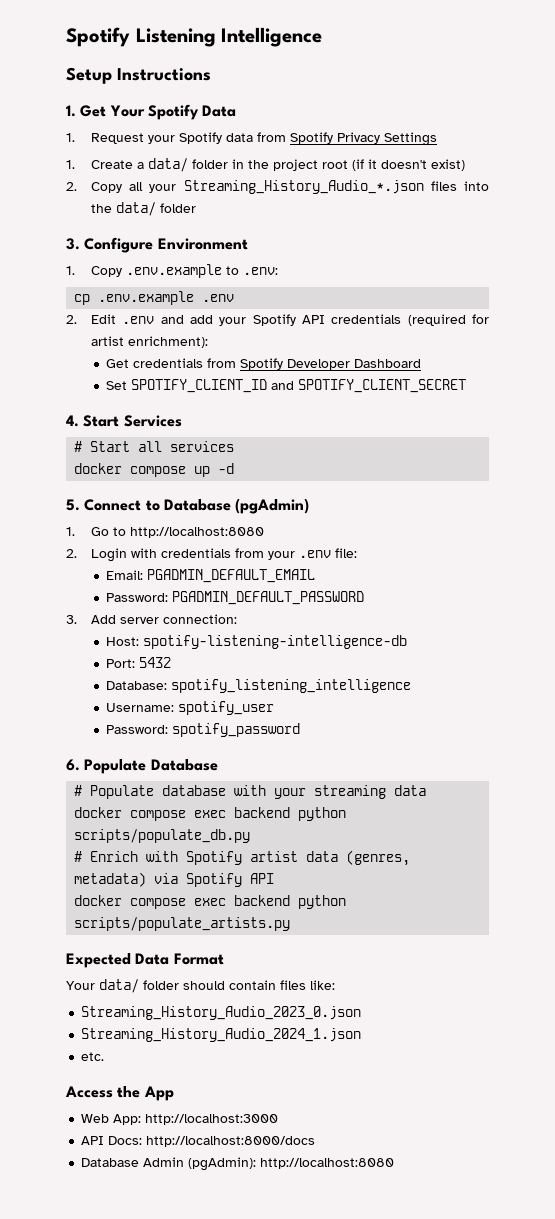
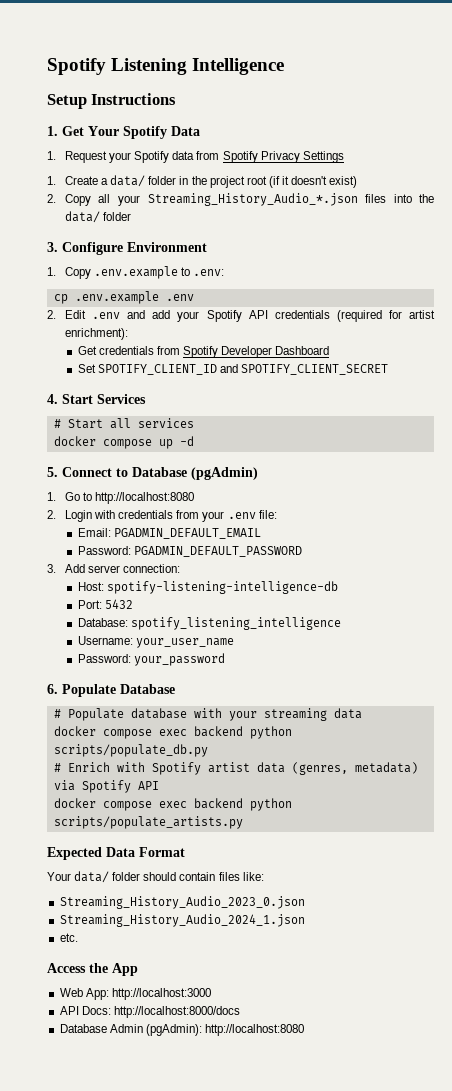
- Username: spotify_user
- Password: spotify_password
+ Username: your_user_name
+ Password: your_password

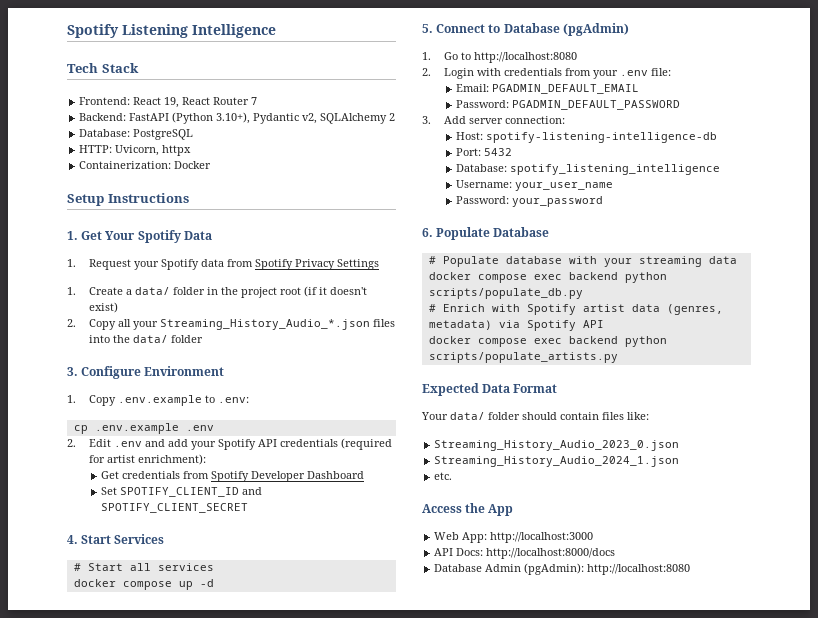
+ Tech Stack
+ Frontend: React 19, React Router 7
+ Backend: FastAPI (Python 3.10+), Pydantic v2, SQLAlchemy 2
+ Database: PostgreSQL
+ HTTP: Uvicorn, httpx
+ Containerization: Docker

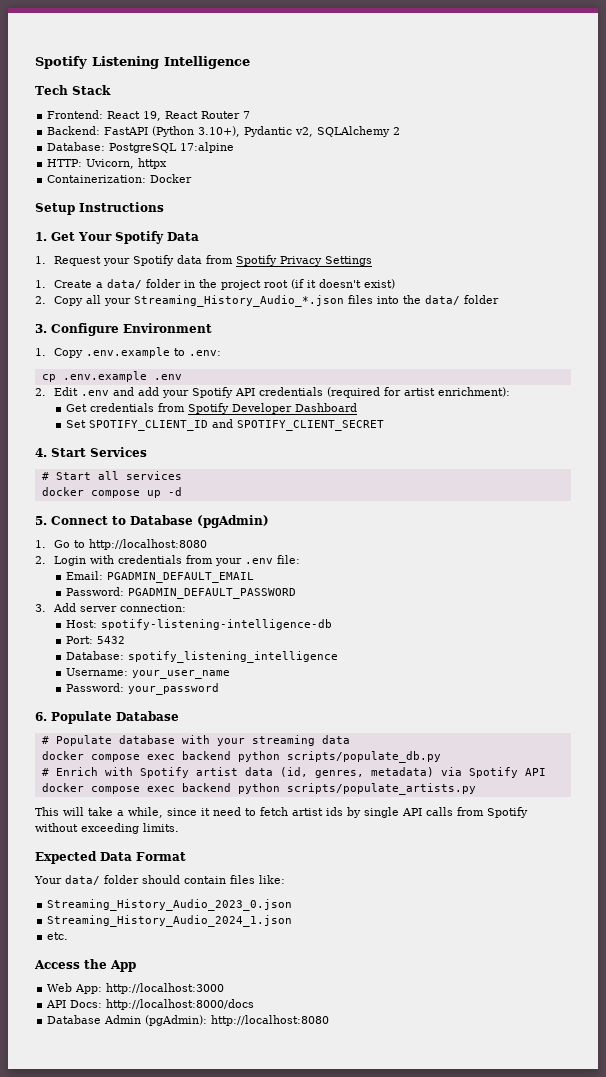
- Database: PostgreSQL
+ Database: PostgreSQL 17:alpine
- # Enrich with Spotify artist data (genres, metadata) via Spotify API
+ # Enrich with Spotify artist data (id, genres, metadata) via Spotify API
+ This will take a while, since it need to fetch artist ids by single API calls from Spotify without exceeding limits.

